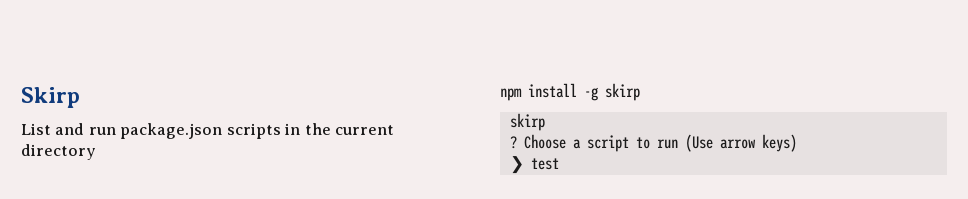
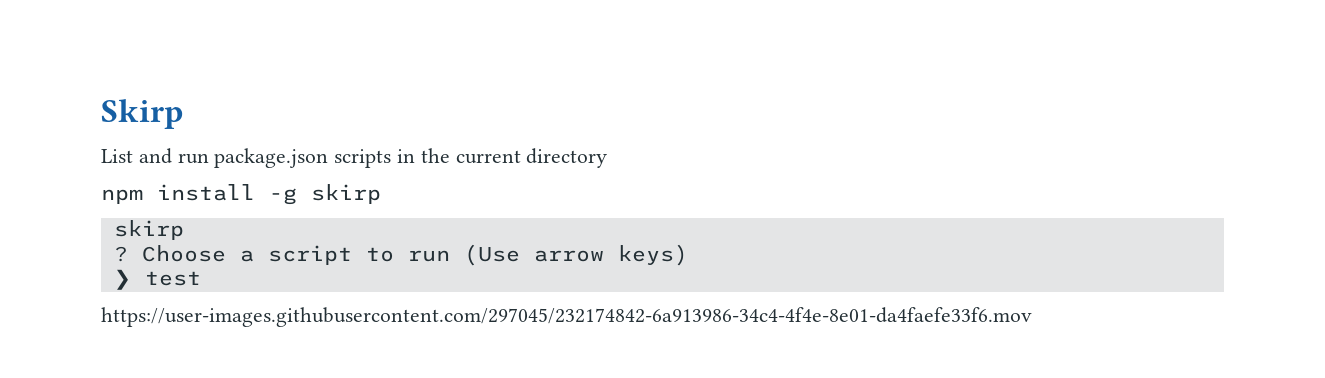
+ https://user-images.githubusercontent.com/297045/232174842-6a913986-34c4-4f4e-8e01-da4faefe33f6.mov

